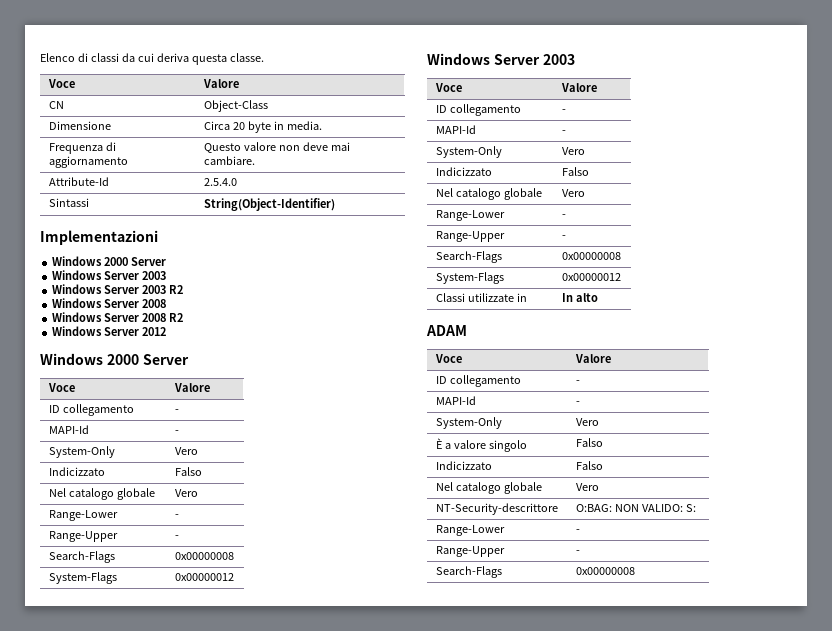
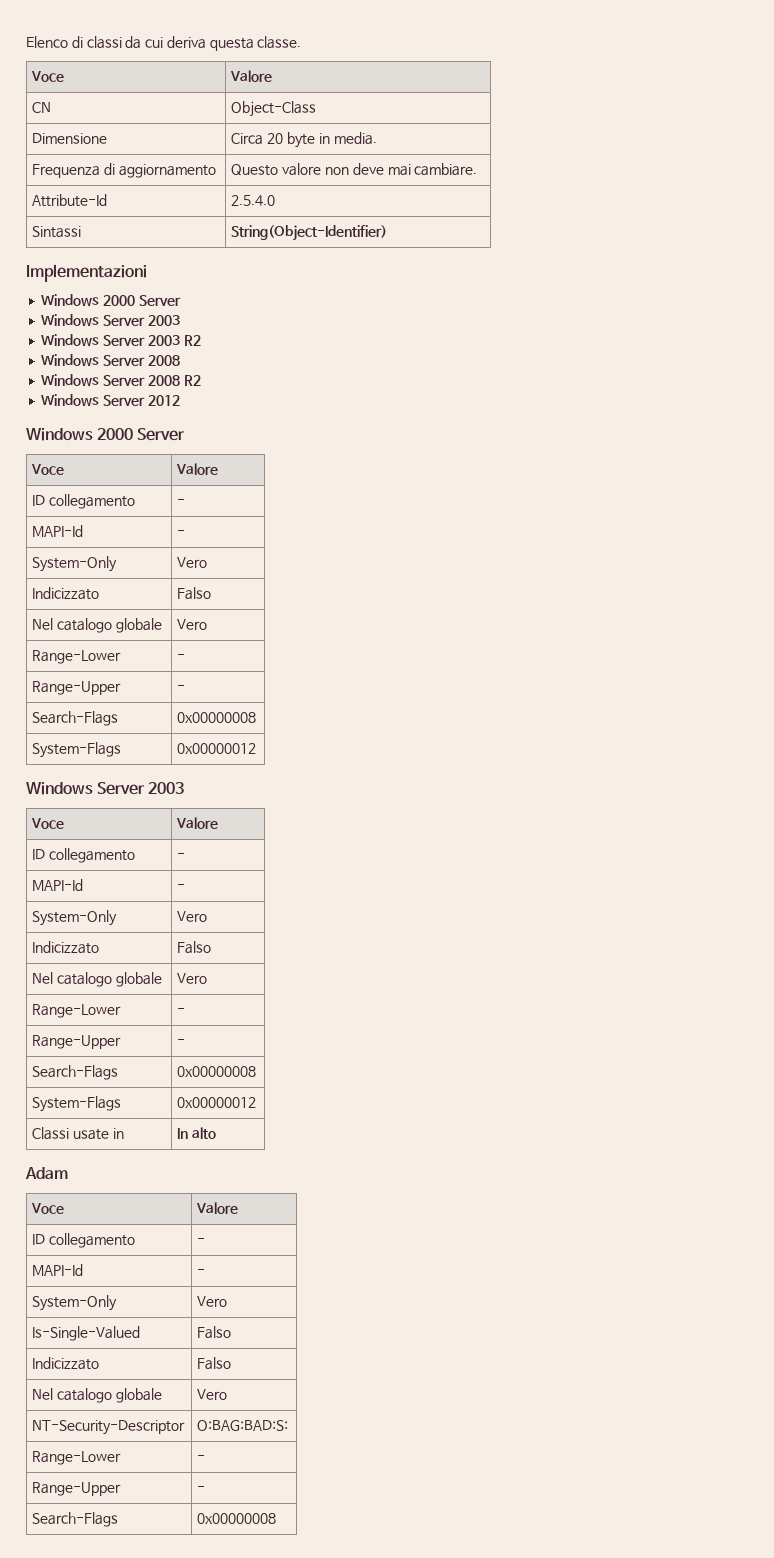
- Classi utilizzate in | In alto
+ Classi usate in | In alto
- ADAM
+ Adam
  Voce | Valore
  ID collegamento | -
  MAPI-Id | -
  System-Only | Vero
- È a valore singolo | Falso
+ Is-Single-Valued | Falso
- NT-Security-descrittore | O:BAG: NON VALIDO: S:
+ NT-Security-Descriptor | O:BAG:BAD:S:

